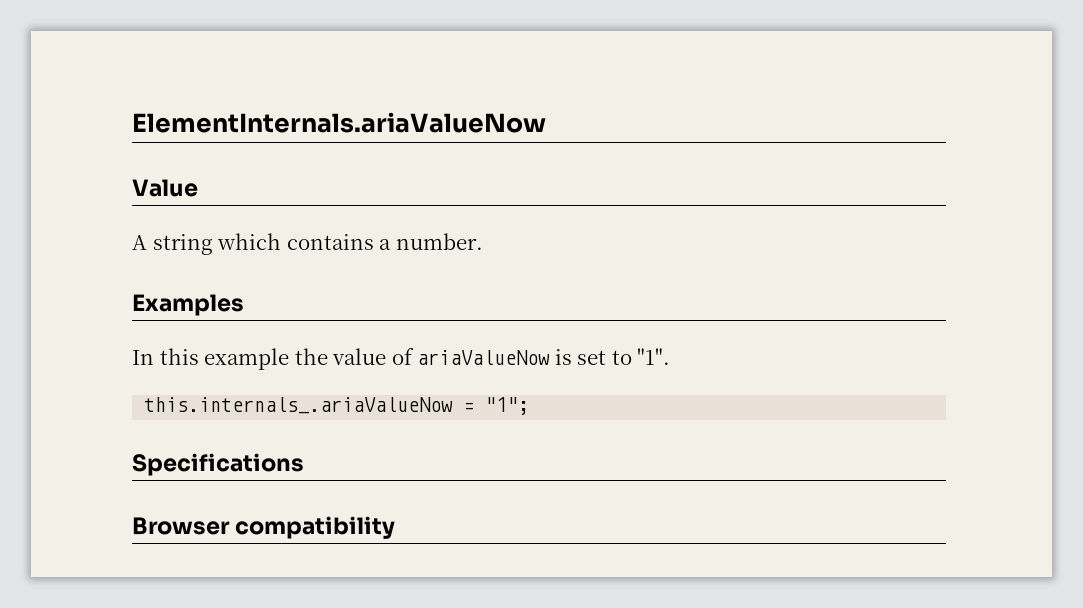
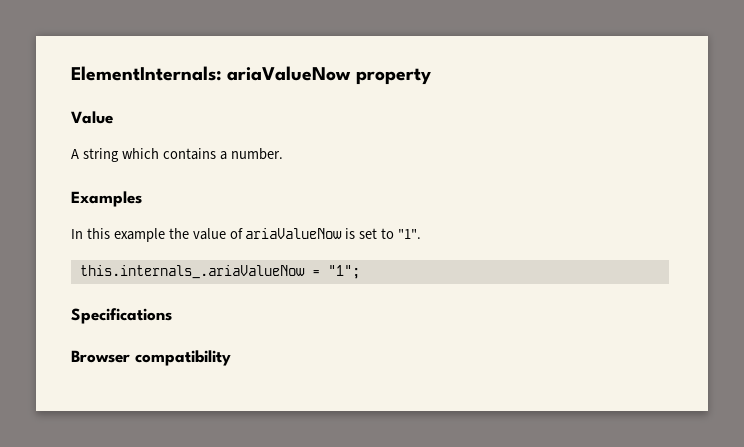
- ElementInternals.ariaValueNow
+ ElementInternals: ariaValueNow property

